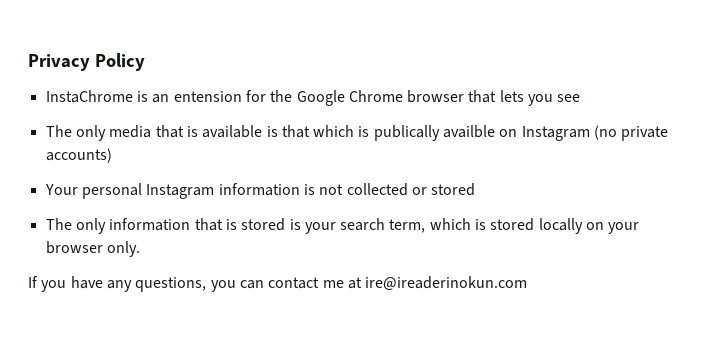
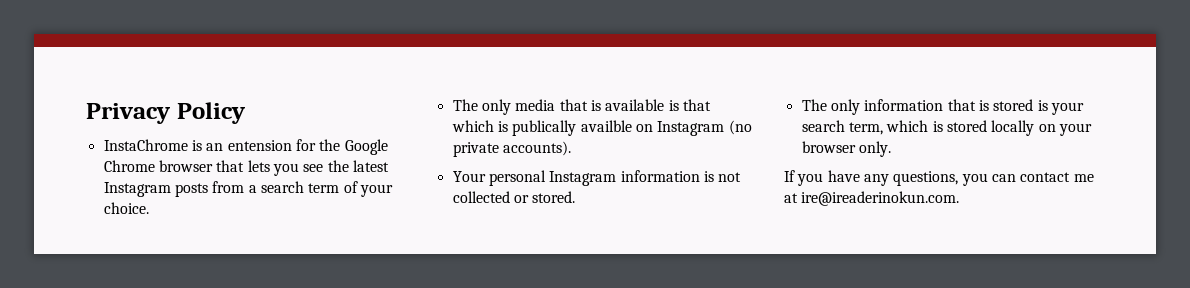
- InstaChrome is an entension for the Google Chrome browser that lets you see
+ InstaChrome is an entension for the Google Chrome browser that lets you see the latest Instagram posts from a search term of your choice.
- The only media that is available is that which is publically availble on Instagram (no private accounts)
+ The only media that is available is that which is publically availble on Instagram (no private accounts).
- Your personal Instagram information is not collected or stored
+ Your personal Instagram information is not collected or stored.
- If you have any questions, you can contact me at ire@ireaderinokun.com
+ If you have any questions, you can contact me at ire@ireaderinokun.com.

